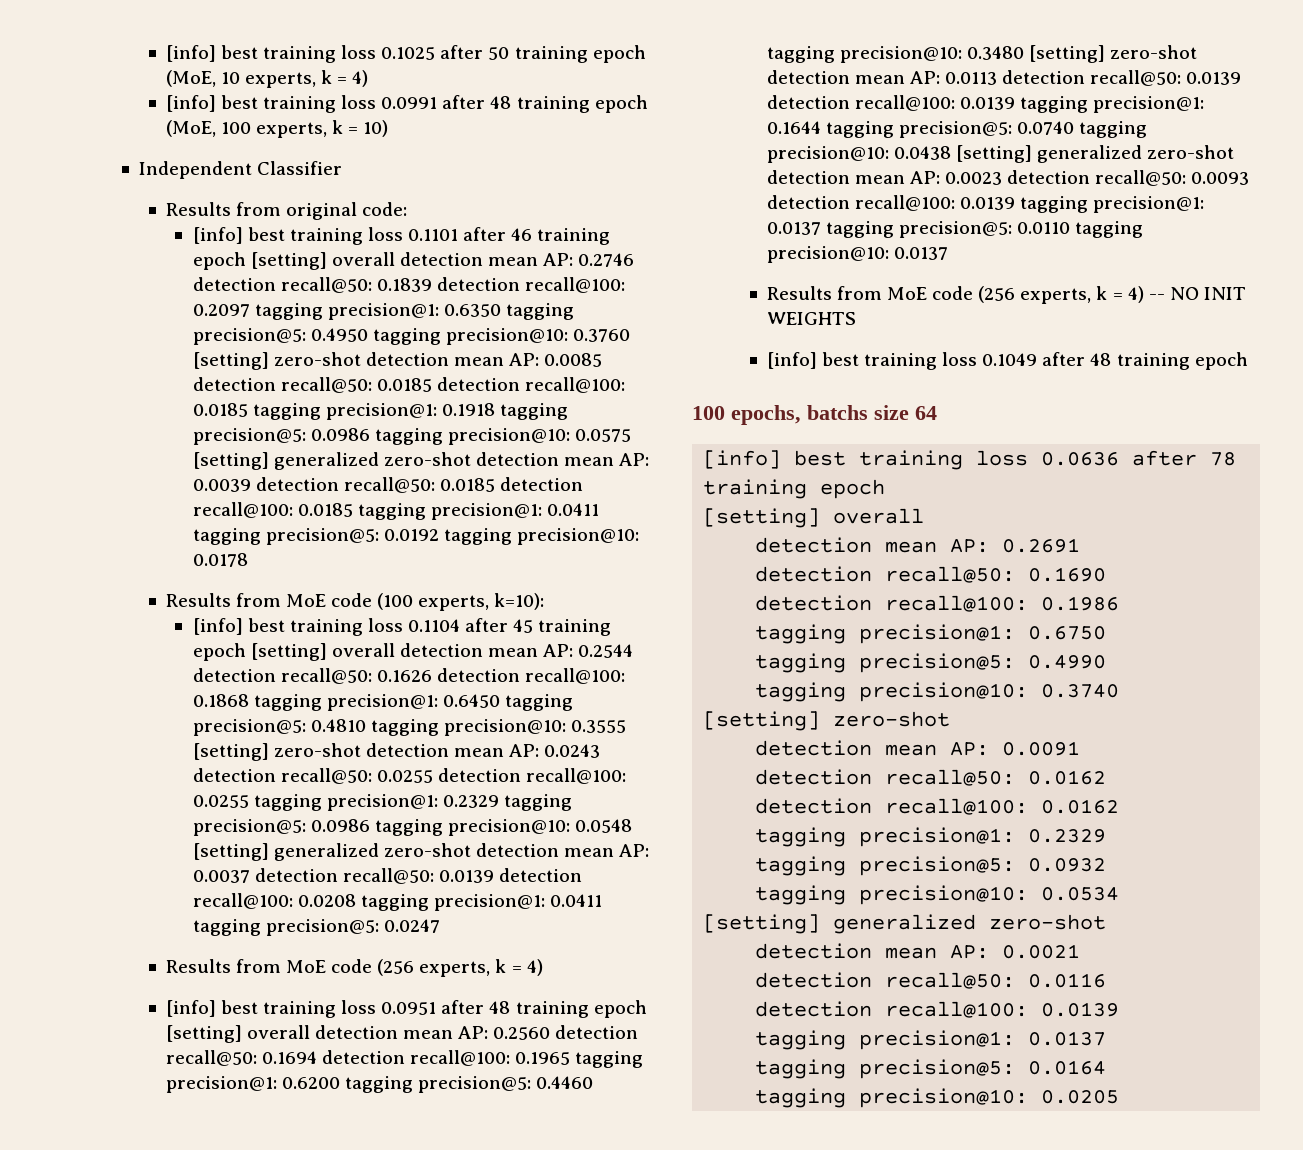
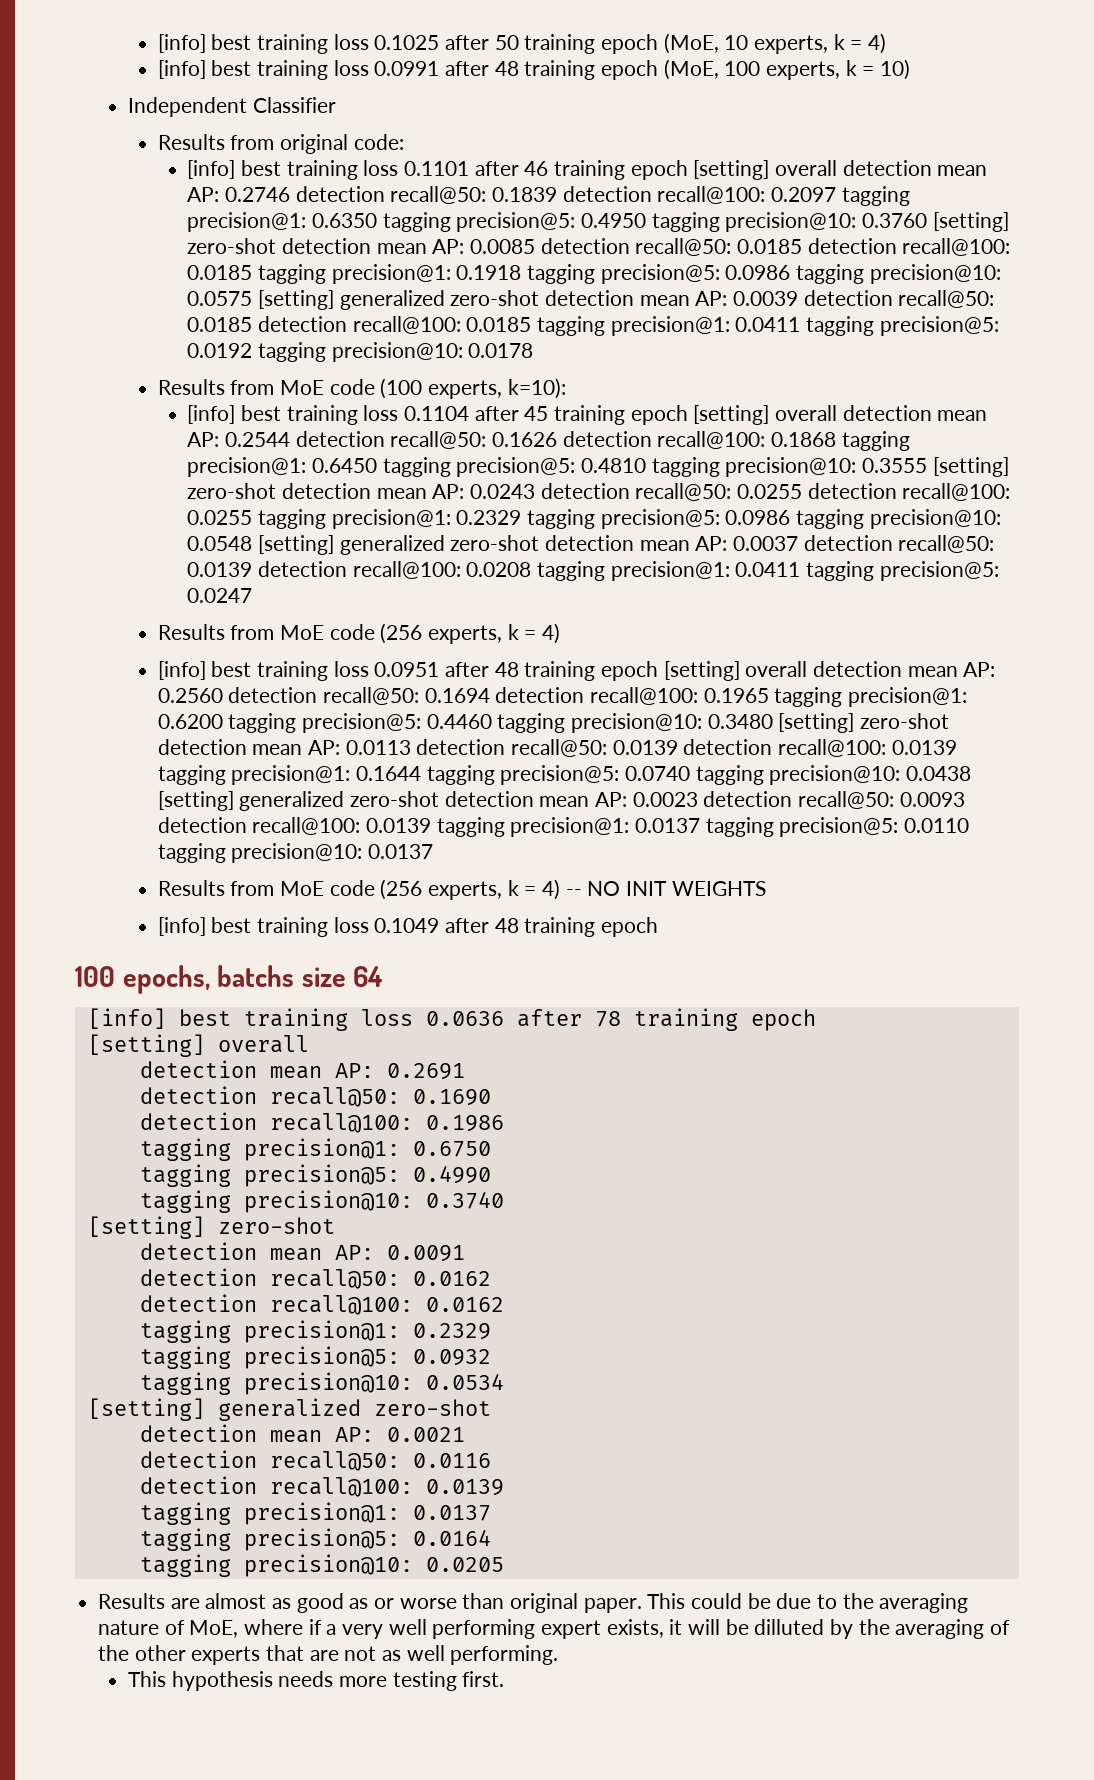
+ Results are almost as good as or worse than original paper. This could be due to the averaging nature of MoE, where if a very well performing expert exists, it will be dilluted by the averaging of the other experts that are not as well performing.
+ This hypothesis needs more testing first.

